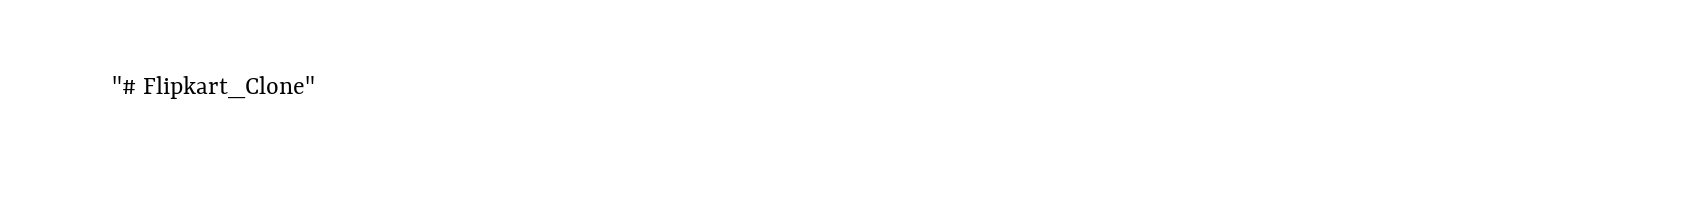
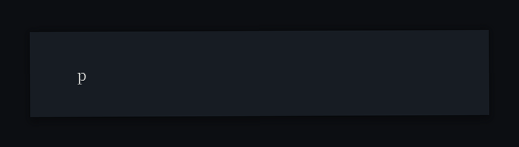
- "# Flipkart_Clone"
+ p

